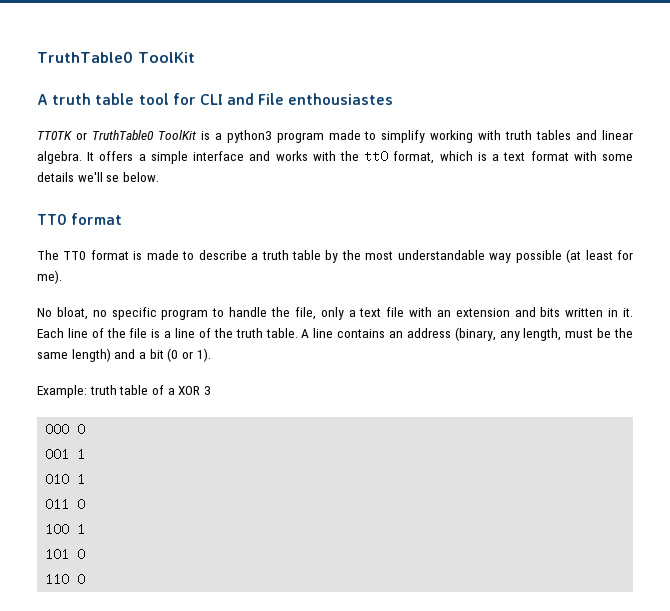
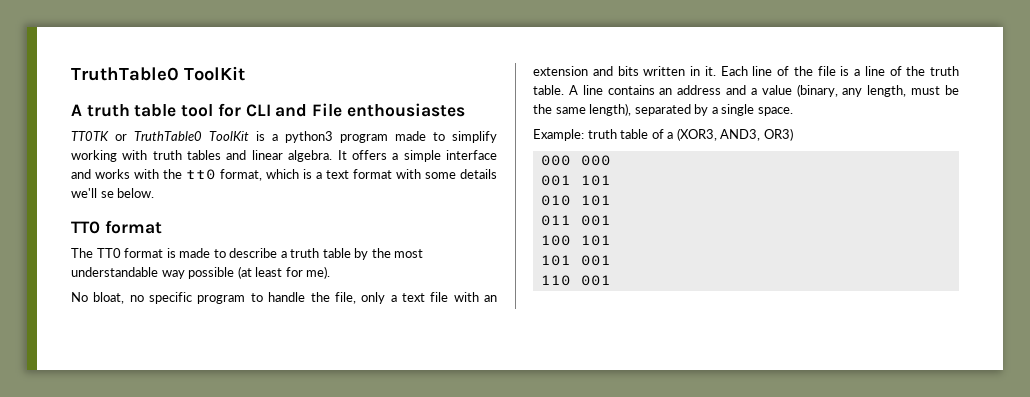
- A line contains an address (binary, any length, must be the same length) and a bit (0 or 1).
+ A line contains an address and a value (binary, any length, must be the same length), separated by a single space.
- Example: truth table of a XOR 3
- 000 0
- 001 1
+ Example: truth table of a (XOR3, AND3, OR3)
+ 000 000
+ 001 101
- 010 1
+ 010 101
- 011 0
+ 011 001
- 100 1
- 101 0
+ 100 101
+ 101 001
- 110 0
+ 110 001

